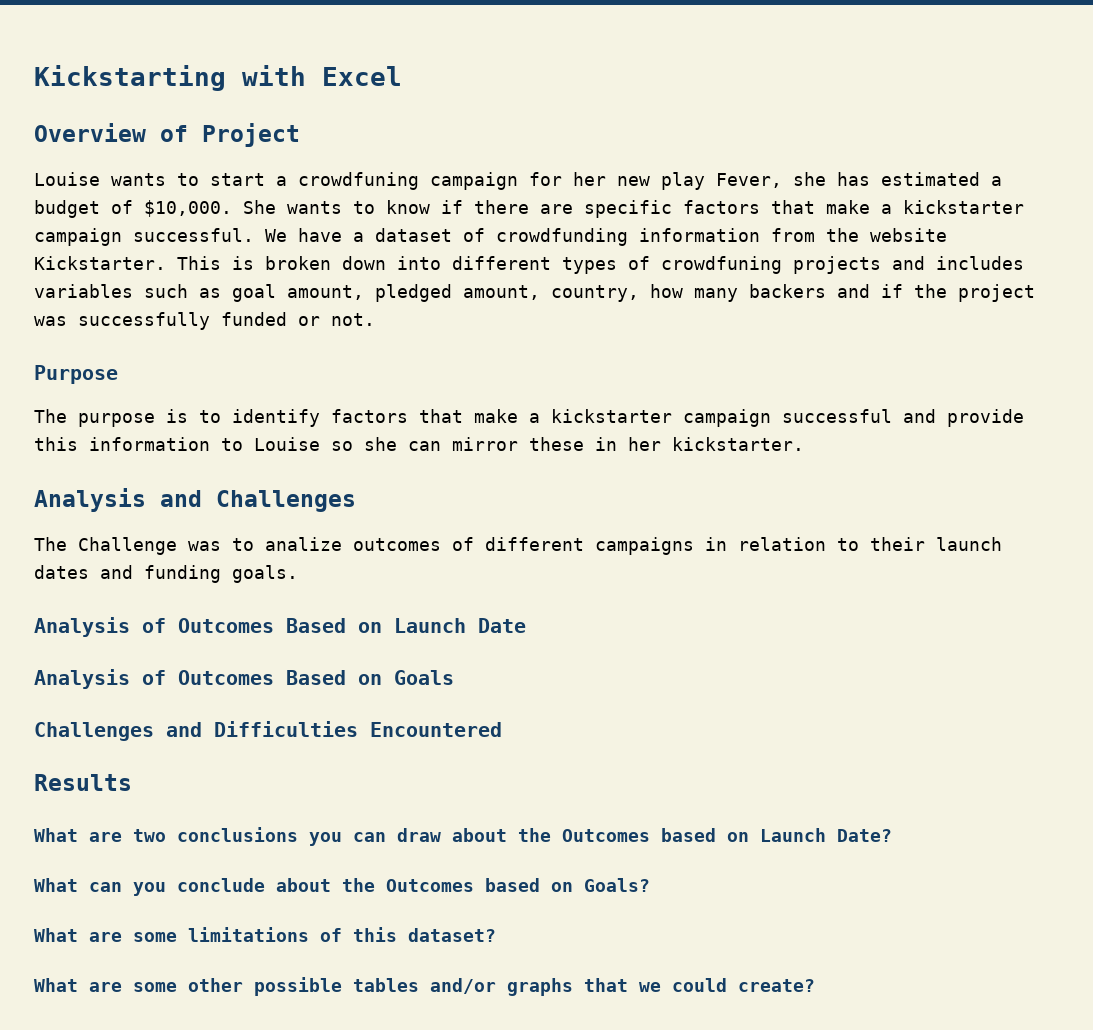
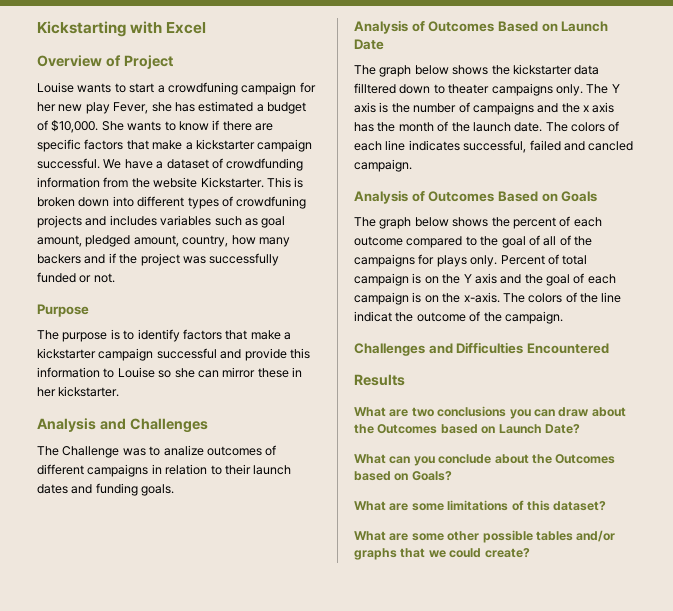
+ The graph below shows the kickstarter data filltered down to theater campaigns only. The Y axis is the number of campaigns and the x axis has the month of the launch date. The colors of each line indicates successful, failed and cancled campaign.
+ The graph below shows the percent of each outcome compared to the goal of all of the campaigns for plays only. Percent of total campaign is on the Y axis and the goal of each campaign is on the x-axis. The colors of the line indicat the outcome of the campaign.

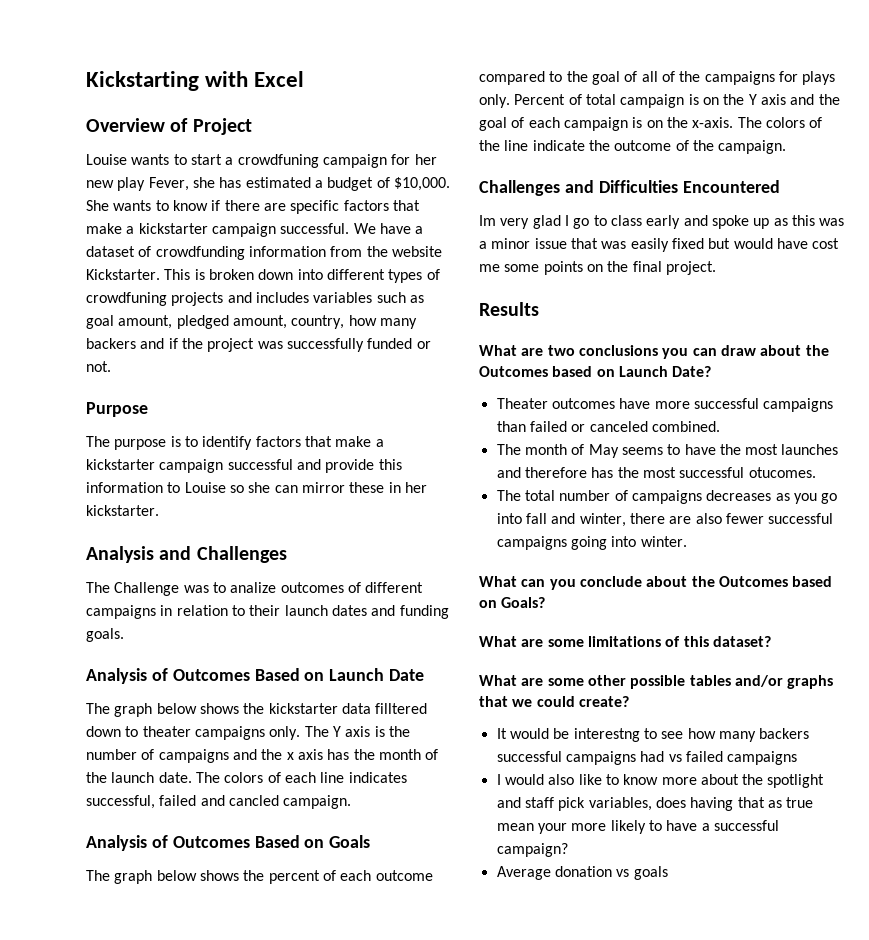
- The colors of the line indicat the outcome of the campaign.
+ The colors of the line indicate the outcome of the campaign.
+ Im very glad I go to class early and spoke up as this was a minor issue that was easily fixed but would have cost me some points on the final project.
+ Theater outcomes have more successful campaigns than failed or canceled combined.
+ The month of May seems to have the most launches and therefore has the most successful otucomes.
+ The total number of campaigns decreases as you go into fall and winter, there are also fewer successful campaigns going into winter.
+ It would be interestng to see how many backers successful campaigns had vs failed campaigns
+ I would also like to know more about the spotlight and staff pick variables, does having that as true mean your more likely to have a successful campaign?
+ Average donation vs goals

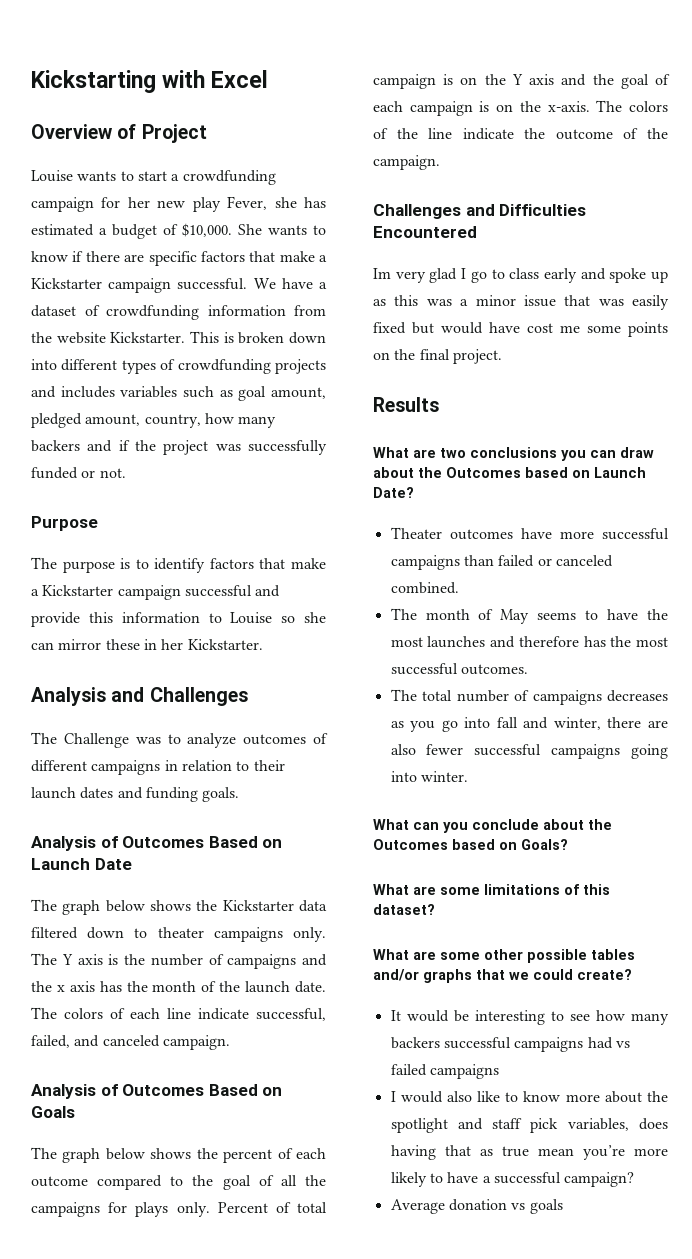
- Louise wants to start a crowdfuning campaign for her new play Fever, she has estimated a budget of $10,000.
+ Louise wants to start a crowdfunding campaign for her new play Fever, she has estimated a budget of $10,000.
- She wants to know if there are specific factors that make a kickstarter campaign successful.
+ She wants to know if there are specific factors that make a Kickstarter campaign successful.
- This is broken down into different types of crowdfuning projects and includes variables such as goal amount, pledged amount, country, how many backers and if the project was successfully funded or not.
+ This is broken down into different types of crowdfunding projects and includes variables such as goal amount, pledged amount, country, how many backers and if the project was successfully funded or not.
- The purpose is to identify factors that make a kickstarter campaign successful and provide this information to Louise so she can mirror these in her kickstarter.
+ The purpose is to identify factors that make a Kickstarter campaign successful and provide this information to Louise so she can mirror these in her Kickstarter.
- The Challenge was to analize outcomes of different campaigns in relation to their launch dates and funding goals.
+ The Challenge was to analyze outcomes of different campaigns in relation to their launch dates and funding goals.
- The graph below shows the kickstarter data filltered down to theater campaigns only.
+ The graph below shows the Kickstarter data filtered down to theater campaigns only.
- The colors of each line indicates successful, failed and cancled campaign.
+ The colors of each line indicate successful, failed, and canceled campaign.
- The graph below shows the percent of each outcome compared to the goal of all of the campaigns for plays only.
+ The graph below shows the percent of each outcome compared to the goal of all the campaigns for plays only.
- The month of May seems to have the most launches and therefore has the most successful otucomes.
+ The month of May seems to have the most launches and therefore has the most successful outcomes.
- It would be interestng to see how many backers successful campaigns had vs failed campaigns
+ It would be interesting to see how many backers successful campaigns had vs failed campaigns
- I would also like to know more about the spotlight and staff pick variables, does having that as true mean your more likely to have a successful campaign?
+ I would also like to know more about the spotlight and staff pick variables, does having that as true mean you’re more likely to have a successful campaign?

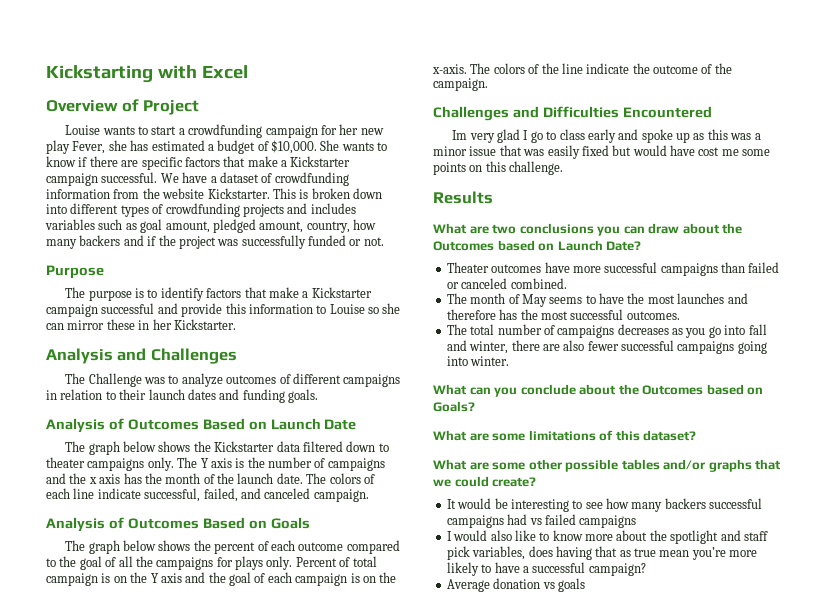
- Im very glad I go to class early and spoke up as this was a minor issue that was easily fixed but would have cost me some points on the final project.
+ Im very glad I go to class early and spoke up as this was a minor issue that was easily fixed but would have cost me some points on this challenge.

